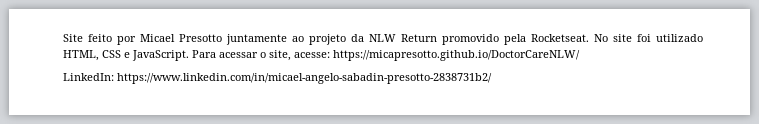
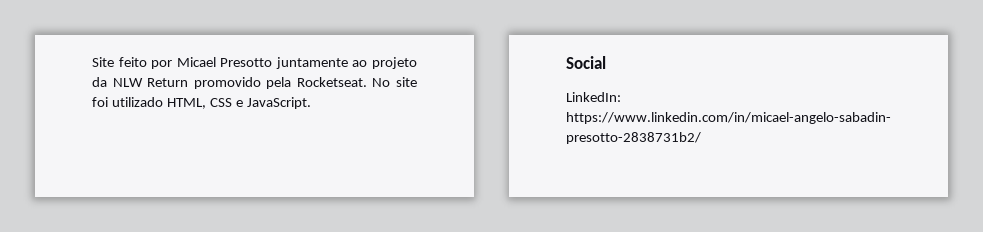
- No site foi utilizado HTML, CSS e JavaScript. Para acessar o site, acesse: https://micapresotto.github.io/DoctorCareNLW/
+ No site foi utilizado HTML, CSS e JavaScript.
+ Social

